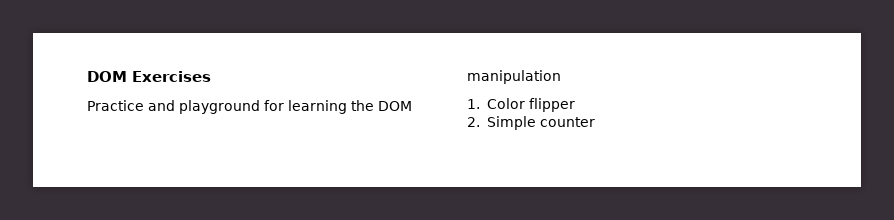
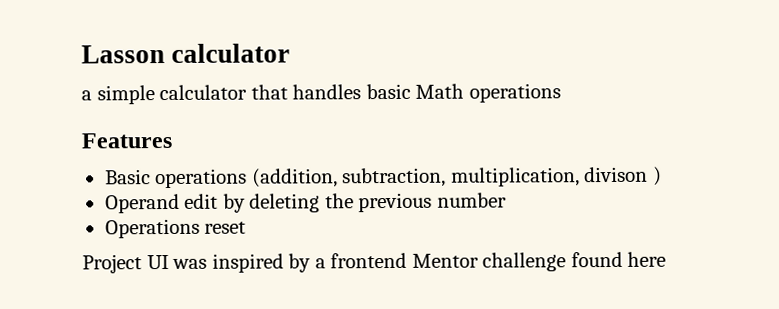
- DOM Exercises
- Practice and playground for learning the DOM manipulation
- 1. Color flipper
- 2. Simple counter
+ Lasson calculator
+ a simple calculator that handles basic Math operations
+ Features
+ Basic operations (addition, subtraction, multiplication, divison )
+ Operand edit by deleting the previous number
+ Operations reset
+ Project UI was inspired by a frontend Mentor challenge found here

